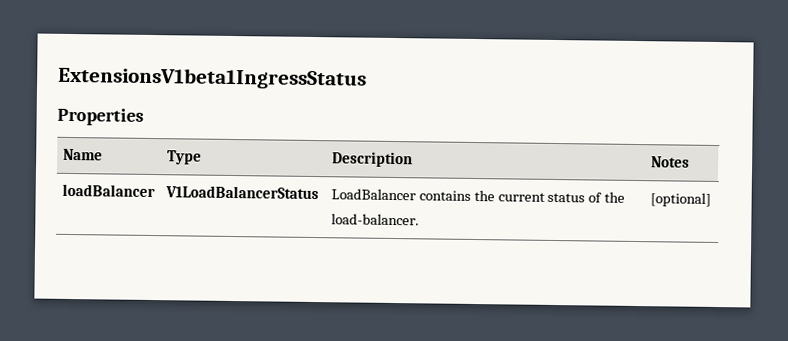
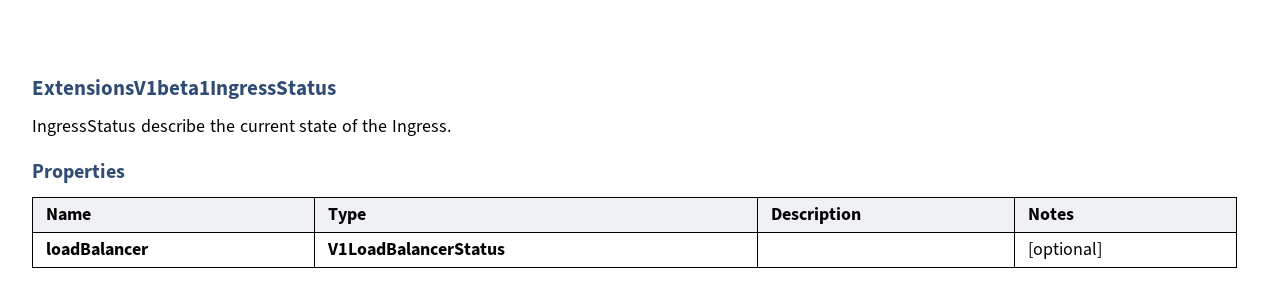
+ IngressStatus describe the current state of the Ingress.
- loadBalancer | V1LoadBalancerStatus | LoadBalancer contains the current status of the load-balancer. | [optional]
+ loadBalancer | V1LoadBalancerStatus | | [optional]

